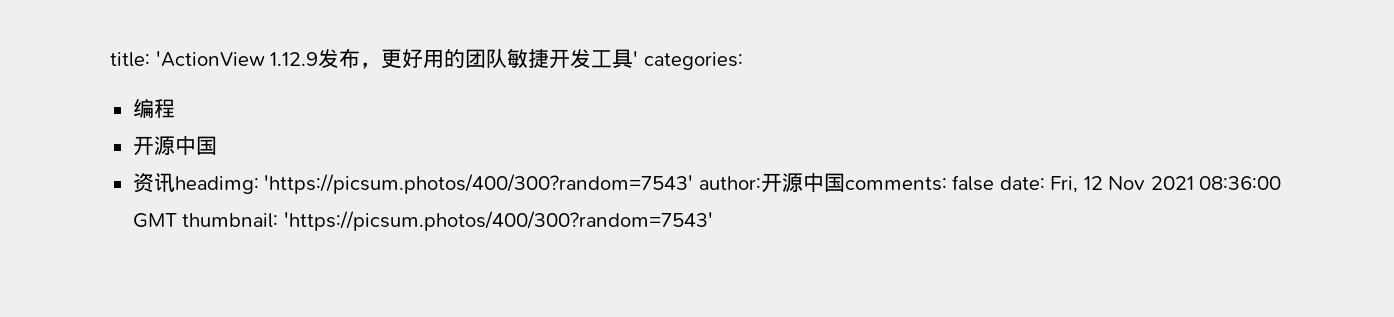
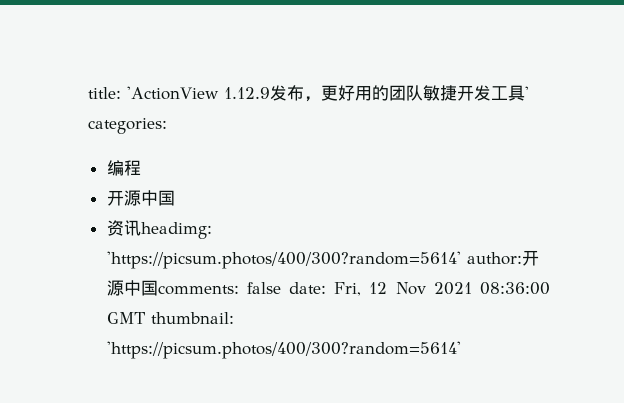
- 资讯headimg: 'https://picsum.photos/400/300?random=7543' author:开源中国comments: false date: Fri, 12 Nov 2021 08:36:00 GMT thumbnail: 'https://picsum.photos/400/300?random=7543'
+ 资讯headimg: 'https://picsum.photos/400/300?random=5614' author:开源中国comments: false date: Fri, 12 Nov 2021 08:36:00 GMT thumbnail: 'https://picsum.photos/400/300?random=5614'

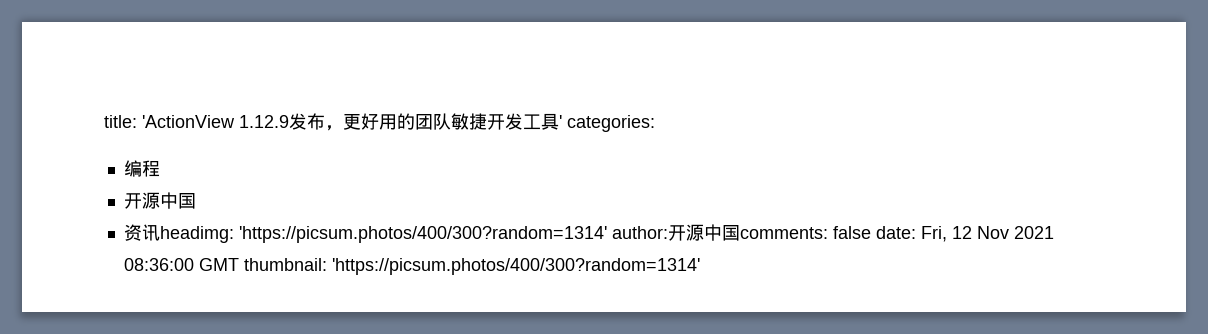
- 资讯headimg: 'https://picsum.photos/400/300?random=5614' author:开源中国comments: false date: Fri, 12 Nov 2021 08:36:00 GMT thumbnail: 'https://picsum.photos/400/300?random=5614'
+ 资讯headimg: 'https://picsum.photos/400/300?random=1314' author:开源中国comments: false date: Fri, 12 Nov 2021 08:36:00 GMT thumbnail: 'https://picsum.photos/400/300?random=1314'

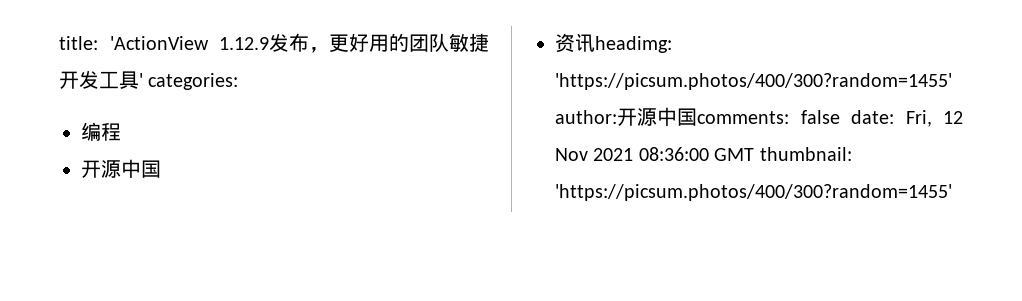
- 资讯headimg: 'https://picsum.photos/400/300?random=1314' author:开源中国comments: false date: Fri, 12 Nov 2021 08:36:00 GMT thumbnail: 'https://picsum.photos/400/300?random=1314'
+ 资讯headimg: 'https://picsum.photos/400/300?random=1455' author:开源中国comments: false date: Fri, 12 Nov 2021 08:36:00 GMT thumbnail: 'https://picsum.photos/400/300?random=1455'

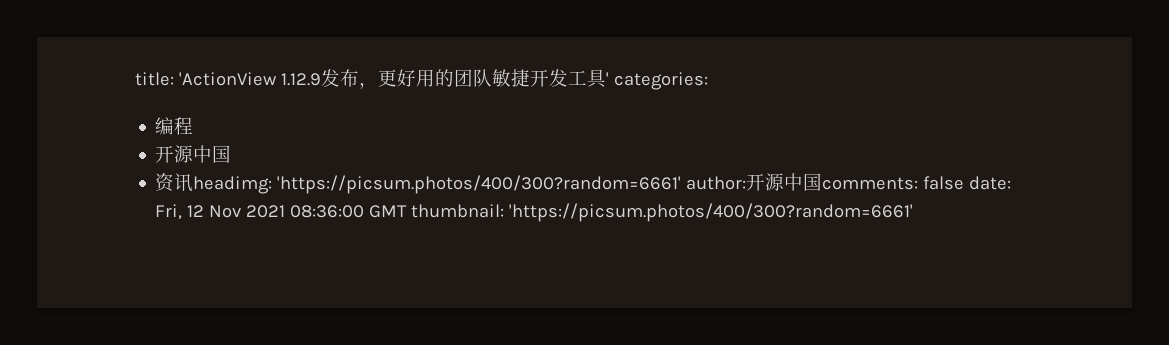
- 资讯headimg: 'https://picsum.photos/400/300?random=1455' author:开源中国comments: false date: Fri, 12 Nov 2021 08:36:00 GMT thumbnail: 'https://picsum.photos/400/300?random=1455'
+ 资讯headimg: 'https://picsum.photos/400/300?random=6661' author:开源中国comments: false date: Fri, 12 Nov 2021 08:36:00 GMT thumbnail: 'https://picsum.photos/400/300?random=6661'

